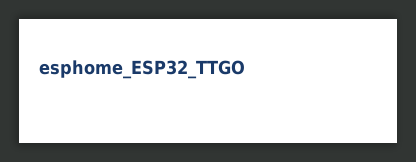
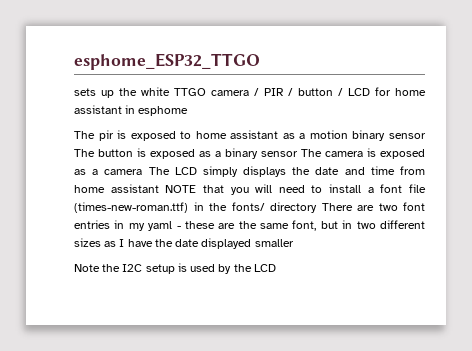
+ sets up the white TTGO camera / PIR / button / LCD for home assistant in esphome
+ The pir is exposed to home assistant as a motion binary sensor The button is exposed as a binary sensor The camera is exposed as a camera The LCD simply displays the date and time from home assistant NOTE that you will need to install a font file (times-new-roman.ttf) in the fonts/ directory There are two font entries in my yaml - these are the same font, but in two different sizes as I have the date displayed smaller
+ Note the I2C setup is used by the LCD

